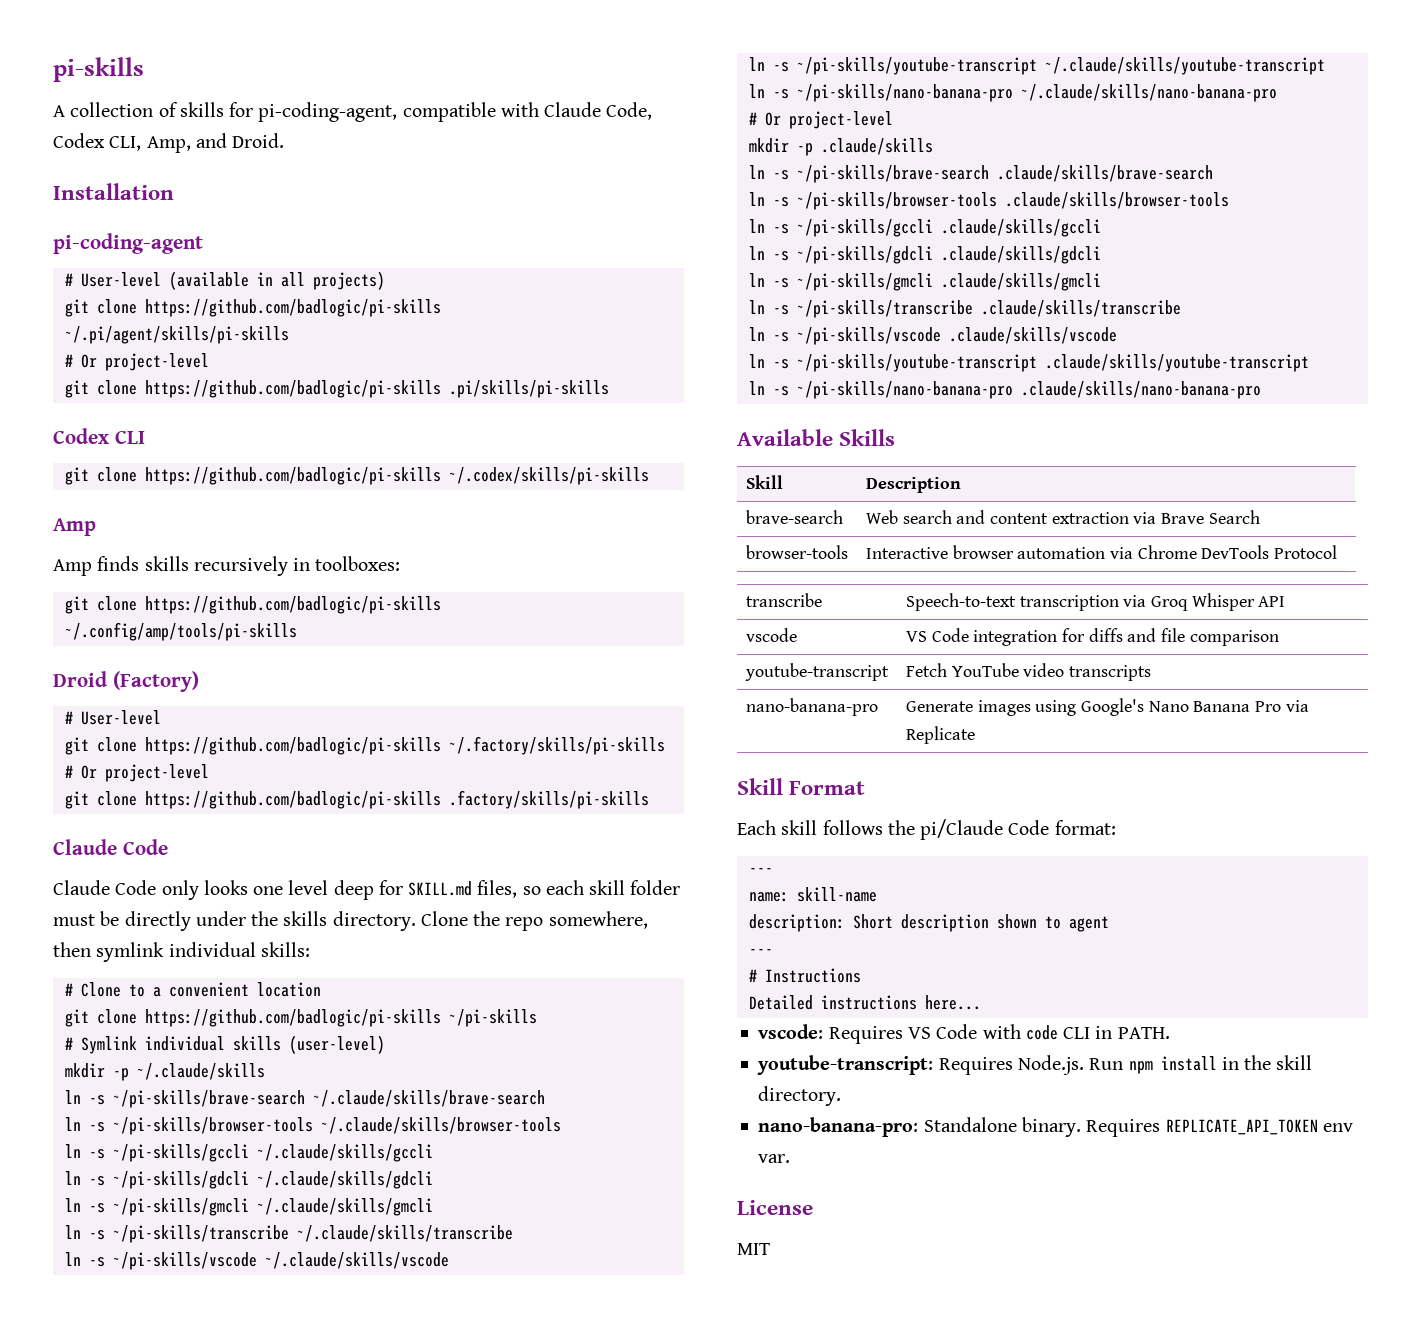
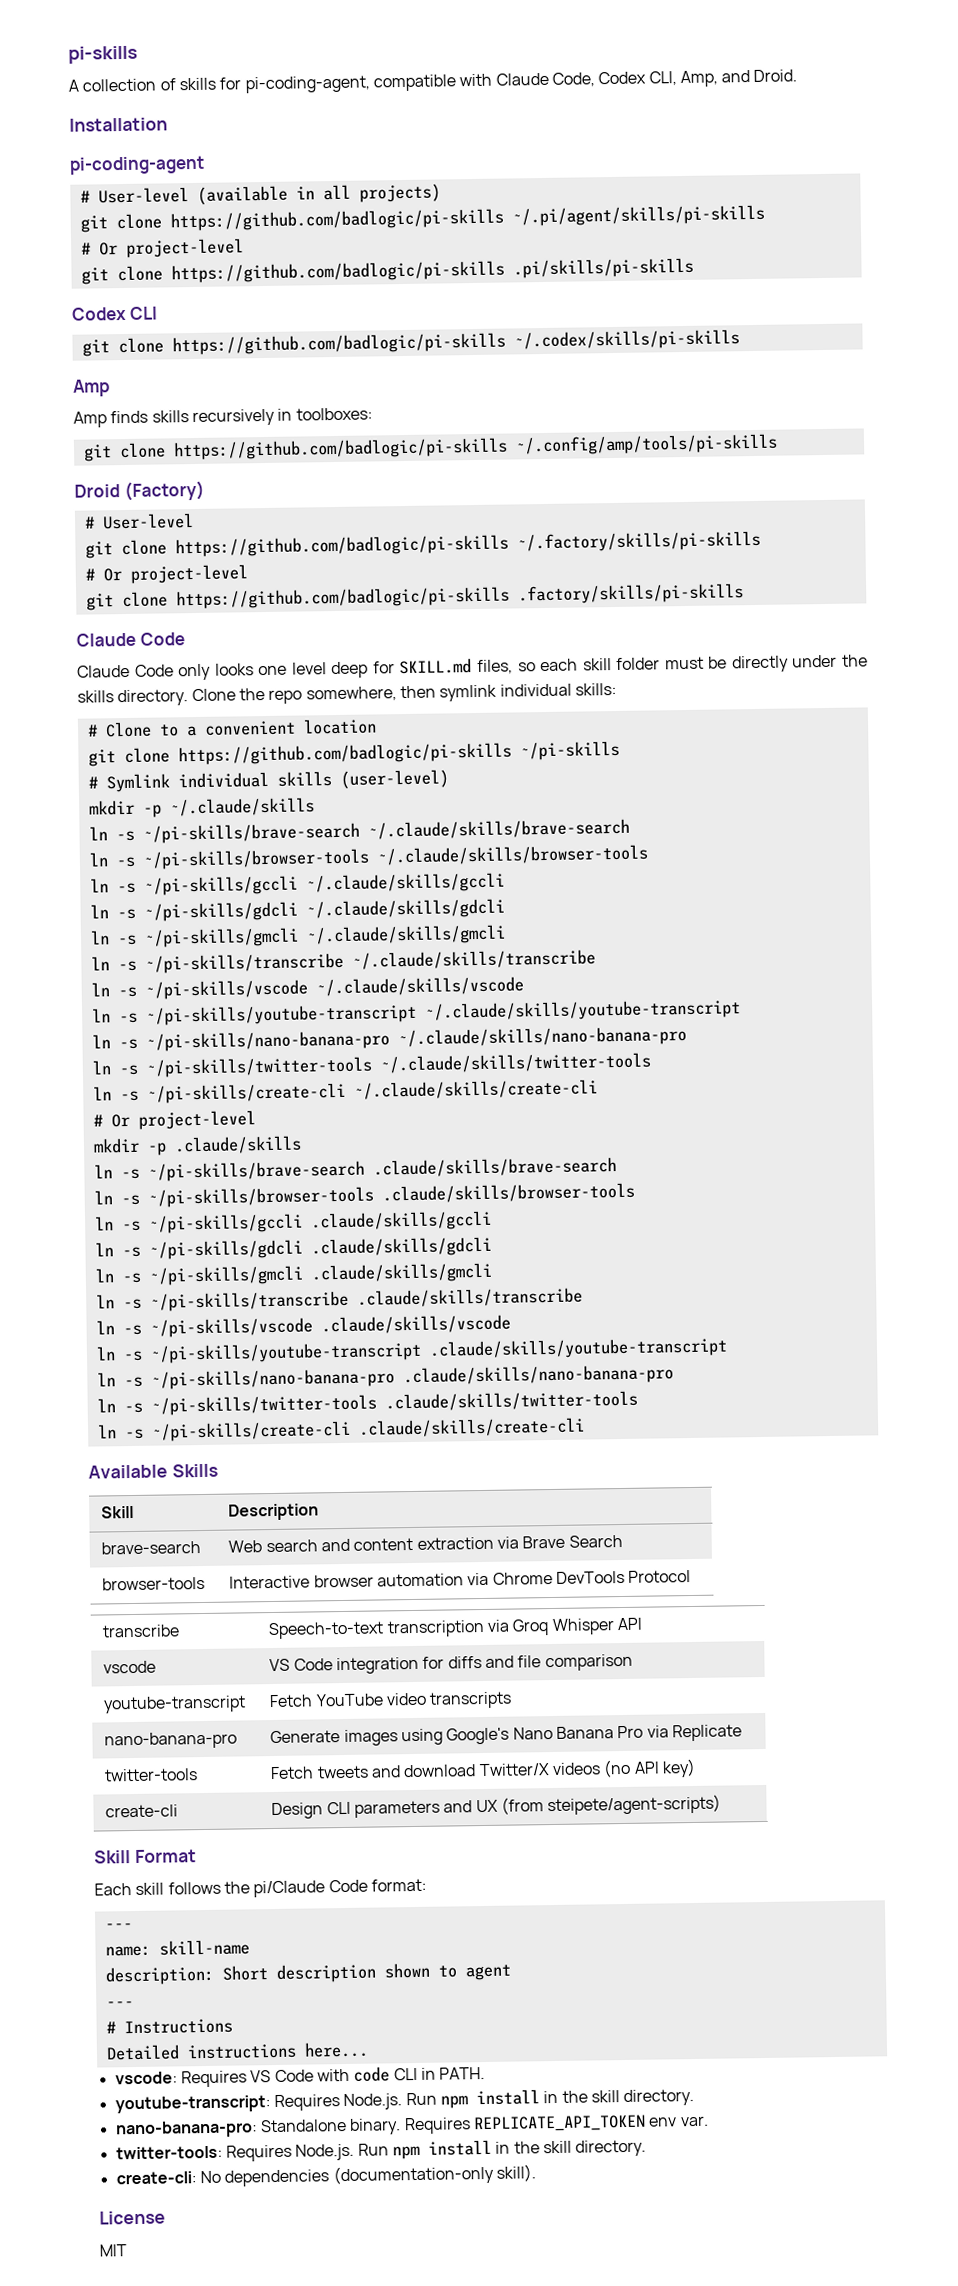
+ ln -s ~/pi-skills/twitter-tools ~/.claude/skills/twitter-tools
+ ln -s ~/pi-skills/create-cli ~/.claude/skills/create-cli
+ ln -s ~/pi-skills/twitter-tools .claude/skills/twitter-tools
+ ln -s ~/pi-skills/create-cli .claude/skills/create-cli
+ twitter-tools | Fetch tweets and download Twitter/X videos (no API key)
+ create-cli | Design CLI parameters and UX (from steipete/agent-scripts)
+ twitter-tools: Requires Node.js. Run npm install in the skill directory.
+ create-cli: No dependencies (documentation-only skill).

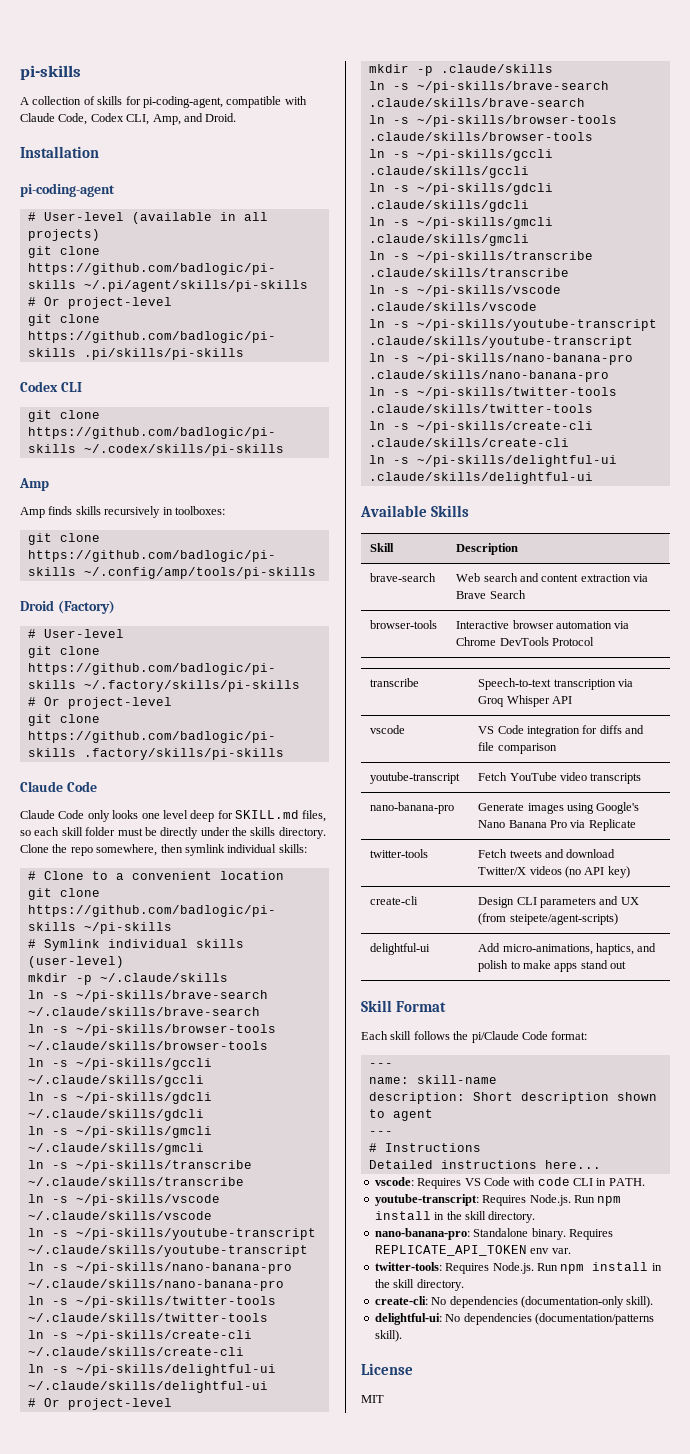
+ ln -s ~/pi-skills/delightful-ui ~/.claude/skills/delightful-ui
+ ln -s ~/pi-skills/delightful-ui .claude/skills/delightful-ui
+ delightful-ui | Add micro-animations, haptics, and polish to make apps stand out
+ delightful-ui: No dependencies (documentation/patterns skill).

